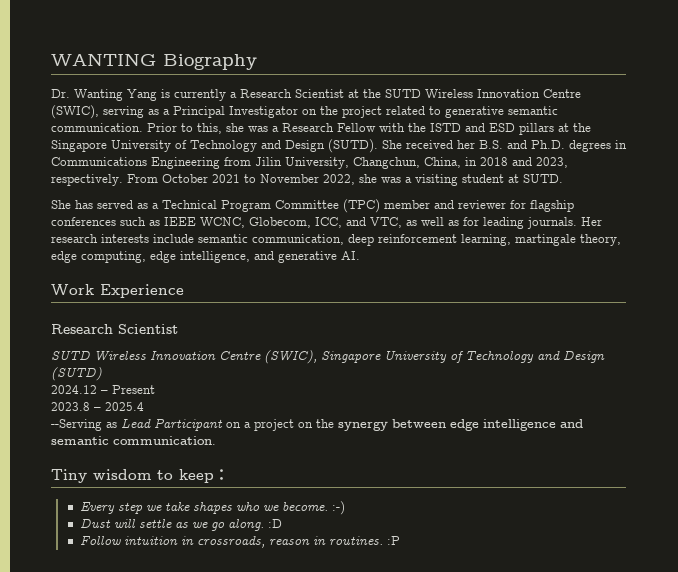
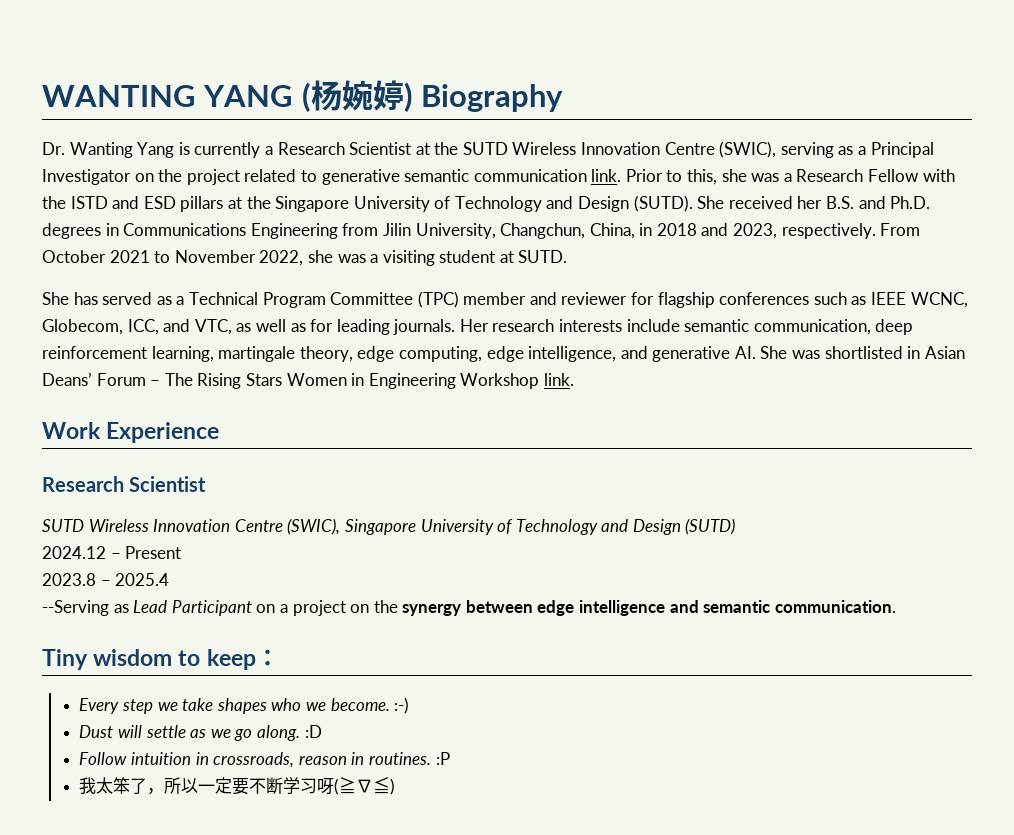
- WANTING Biography
+ WANTING YANG (杨婉婷) Biography
- Dr. Wanting Yang is currently a Research Scientist at the SUTD Wireless Innovation Centre (SWIC), serving as a Principal Investigator on the project related to generative semantic communication.
+ Dr. Wanting Yang is currently a Research Scientist at the SUTD Wireless Innovation Centre (SWIC), serving as a Principal Investigator on the project related to generative semantic communication link.
- Her research interests include semantic communication, deep reinforcement learning, martingale theory, edge computing, edge intelligence, and generative AI.
+ Her research interests include semantic communication, deep reinforcement learning, martingale theory, edge computing, edge intelligence, and generative AI. She was shortlisted in Asian Deans’ Forum – The Rising Stars Women in Engineering Workshop link.
+ 我太笨了，所以一定要不断学习呀(≧∇≦)

